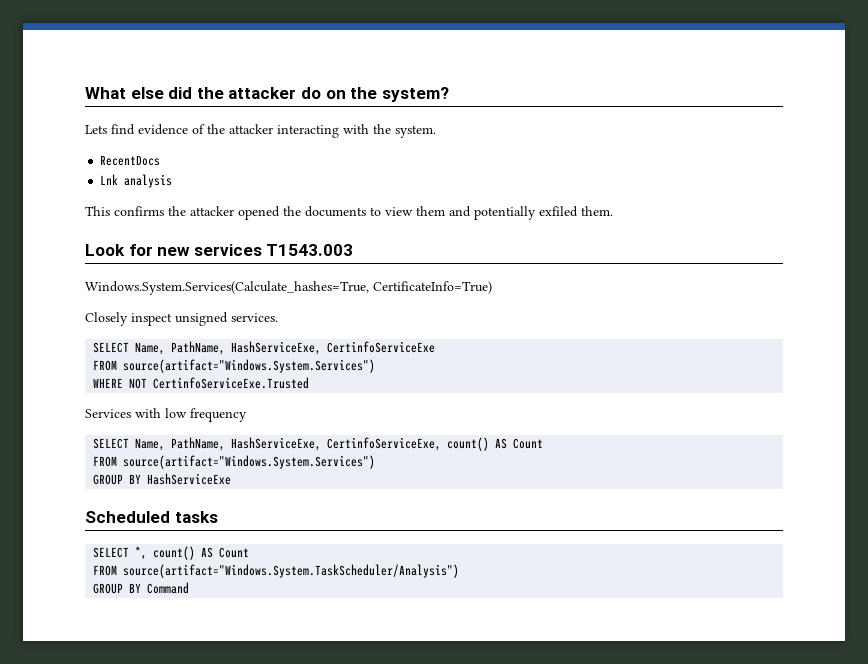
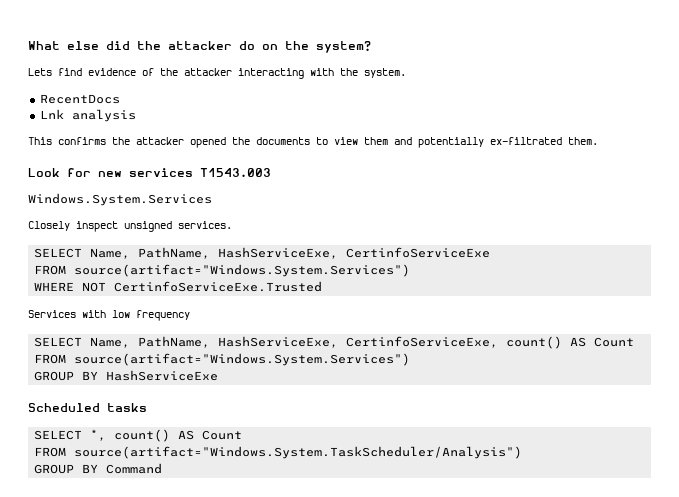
- This confirms the attacker opened the documents to view them and potentially exfiled them.
+ This confirms the attacker opened the documents to view them and potentially ex-filtrated them.
- Windows.System.Services(Calculate_hashes=True, CertificateInfo=True)
+ Windows.System.Services

